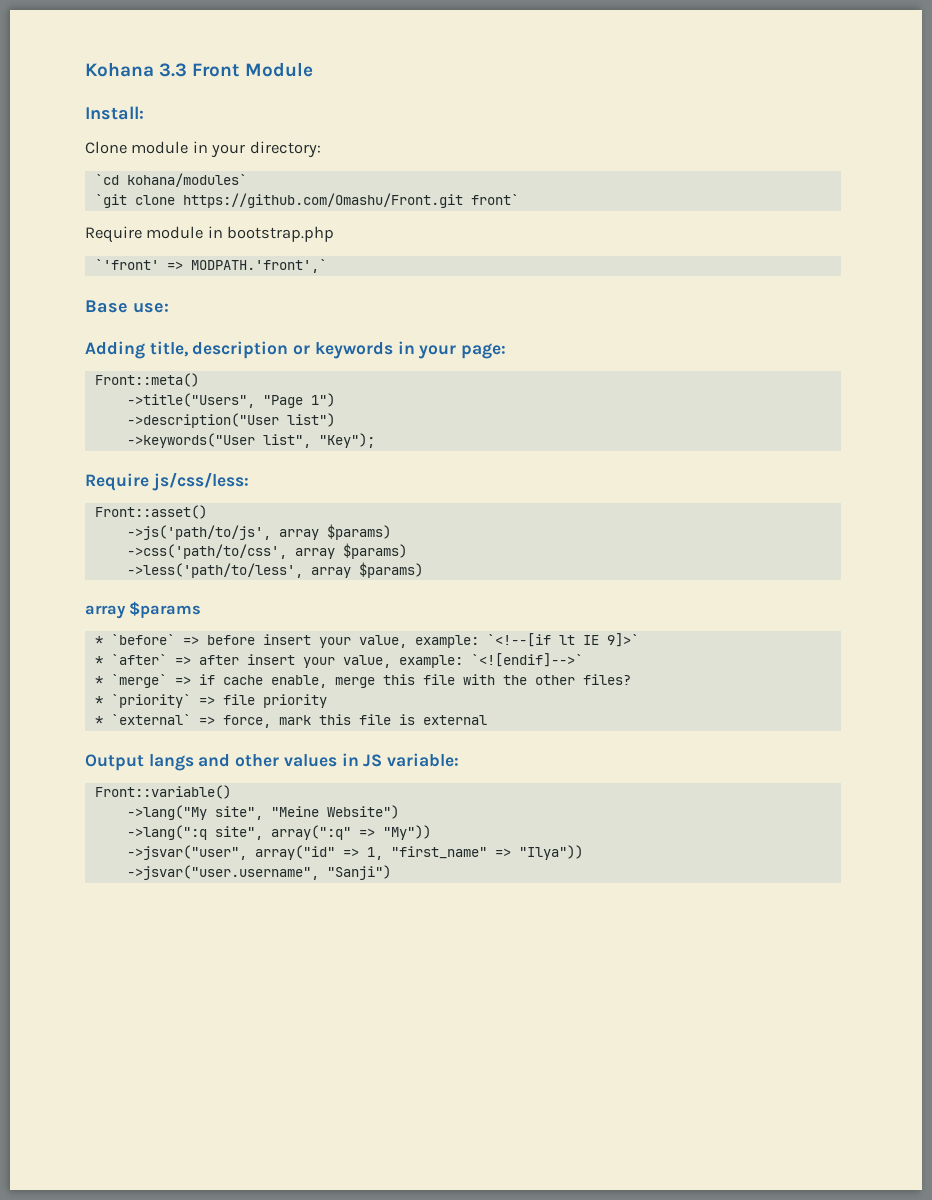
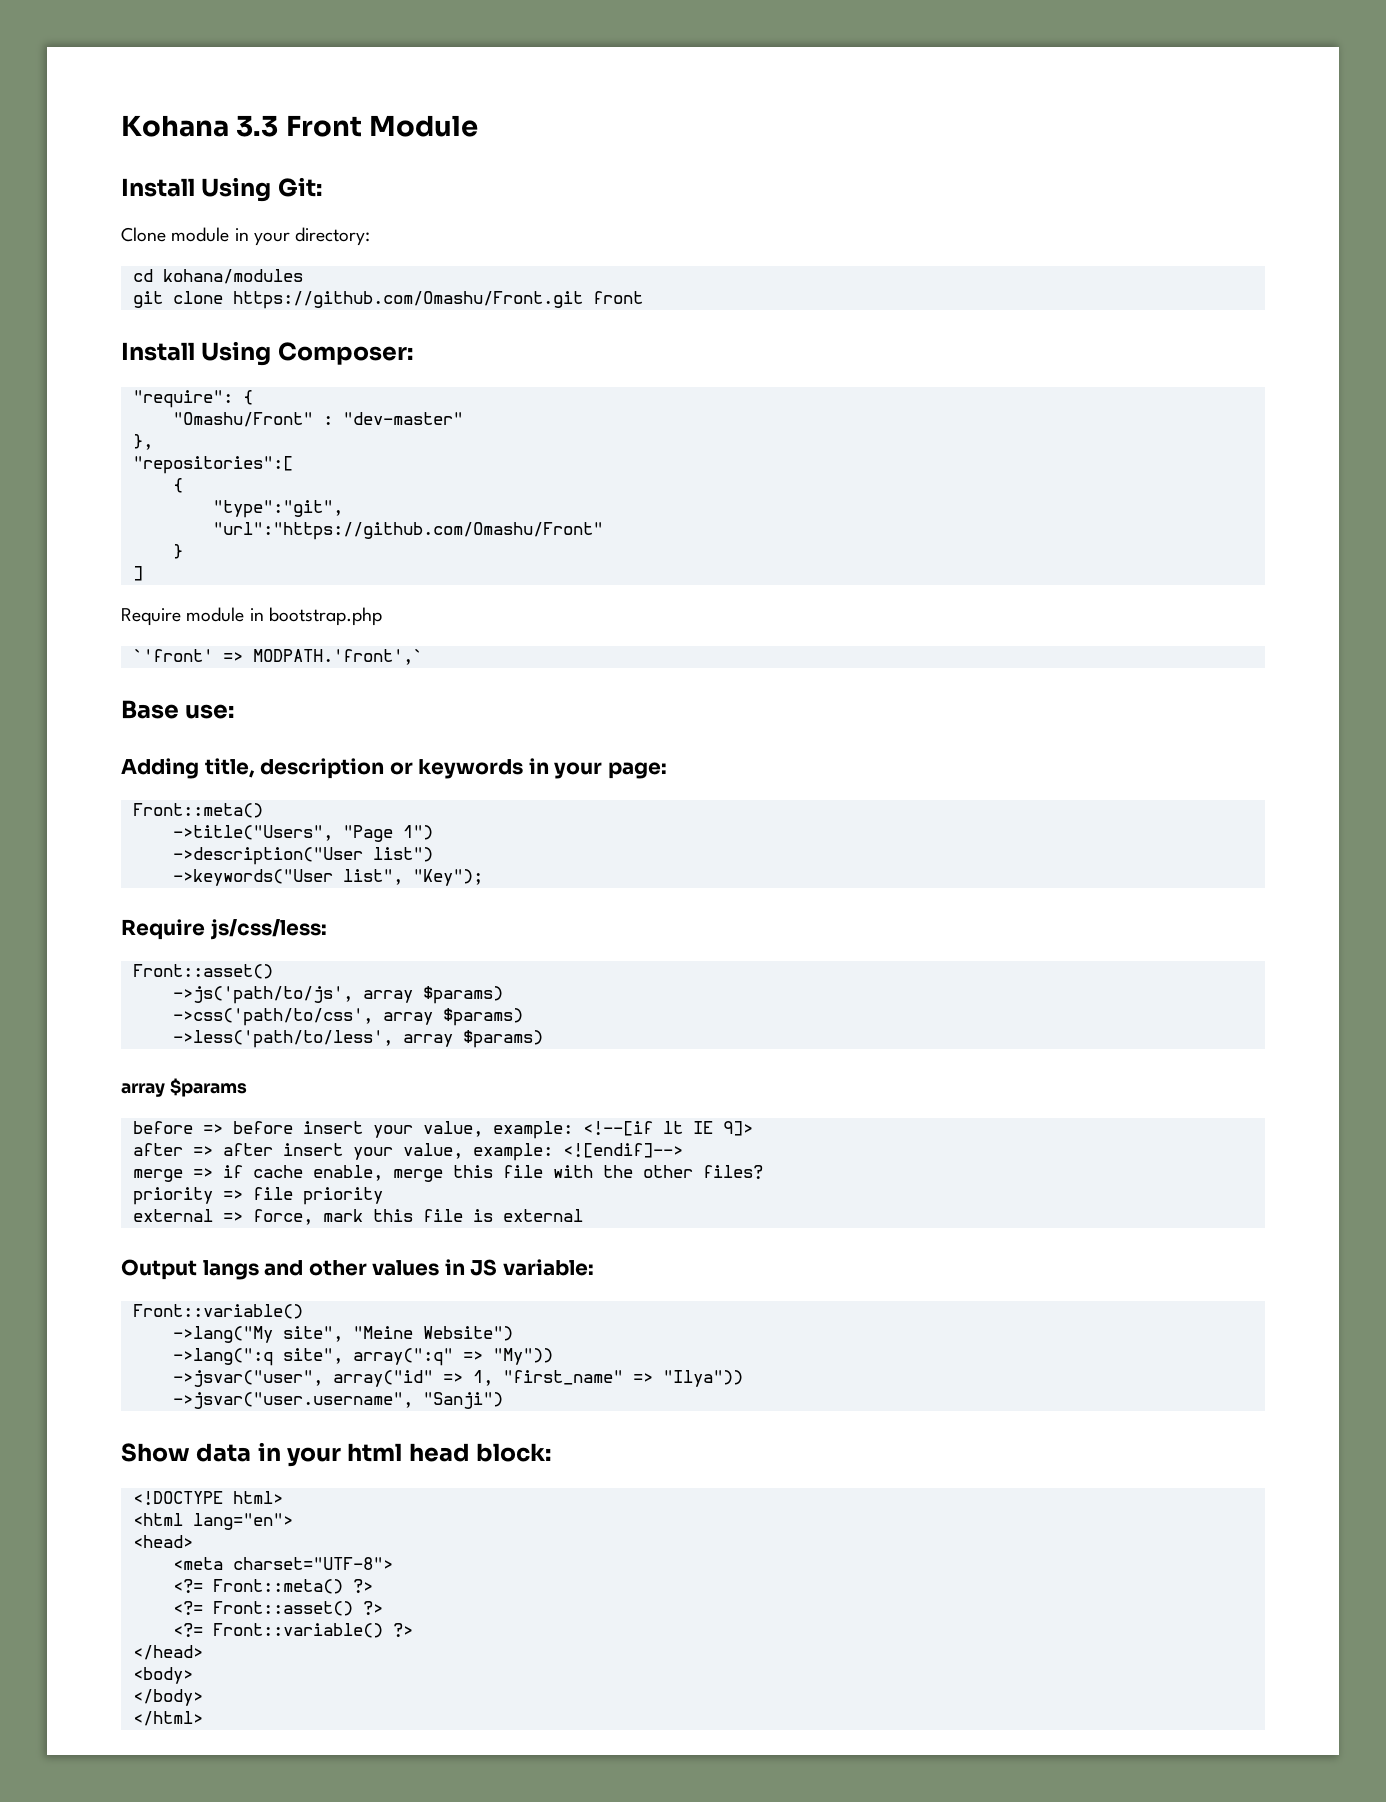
- Install:
+ Install Using Git:
- `cd kohana/modules`
- `git clone https://github.com/Omashu/Front.git front`
+ cd kohana/modules
+ git clone https://github.com/Omashu/Front.git front
+ Install Using Composer:
+ "require": {
+ "Omashu/Front" : "dev-master"
+ },
+ "repositories":[
+ {
+ "type":"git",
+ "url":"https://github.com/Omashu/Front"
+ }
+ ]
- * `before` => before insert your value, example: `<!--[if lt IE 9]>`
- * `after` => after insert your value, example: `<![endif]-->`
- * `merge` => if cache enable, merge this file with the other files?
+ before => before insert your value, example: <!--[if lt IE 9]>
+ after => after insert your value, example: <![endif]-->
+ merge => if cache enable, merge this file with the other files?
- * `priority` => file priority
+ priority => file priority
- * `external` => force, mark this file is external
+ external => force, mark this file is external
+ Show data in your html head block:
+ <!DOCTYPE html>
+ <html lang="en">
+ <head>
+ <meta charset="UTF-8">
+ <?= Front::meta() ?>
+ <?= Front::asset() ?>
+ <?= Front::variable() ?>
+ </head>
+ <body>
+ </body>
+ </html>

